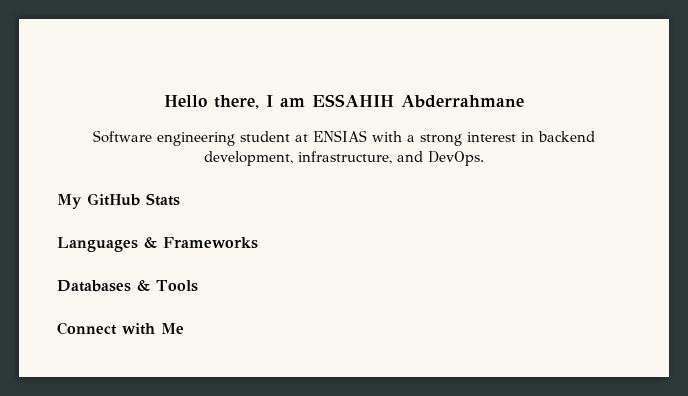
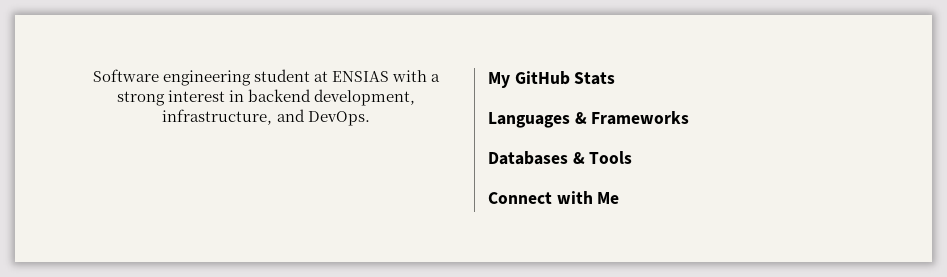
- Hello there, I am ESSAHIH Abderrahmane

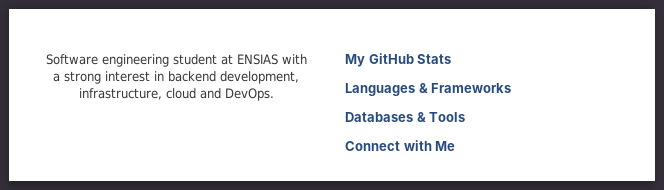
- Software engineering student at ENSIAS with a strong interest in backend development, infrastructure, and DevOps.
+ Software engineering student at ENSIAS with a strong interest in backend development, infrastructure, cloud and DevOps.

